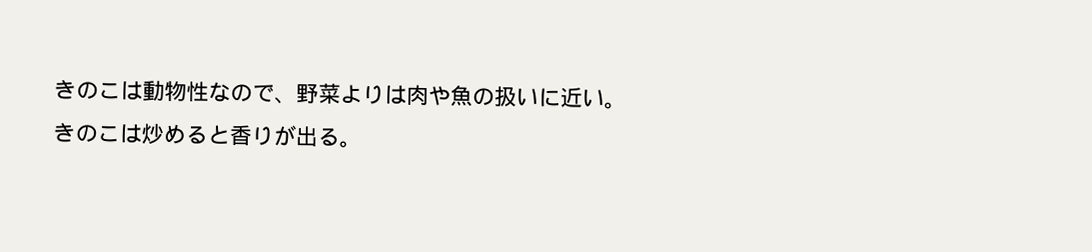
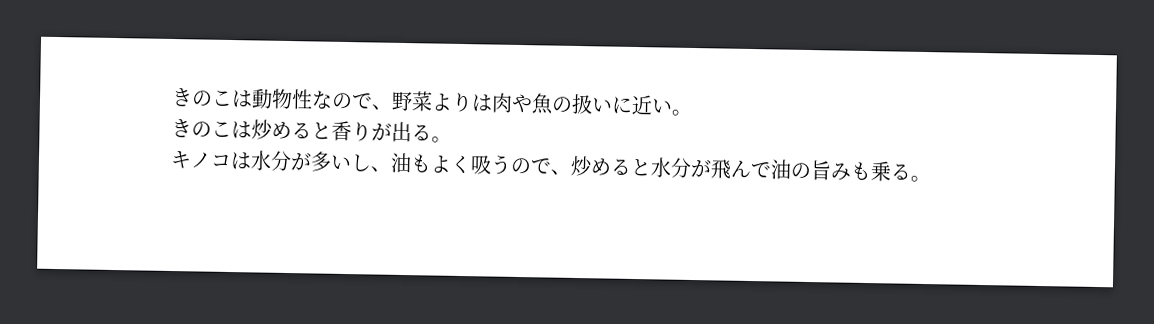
+ キノコは水分が多いし、油もよく吸うので、炒めると水分が飛んで油の旨みも乗る。

